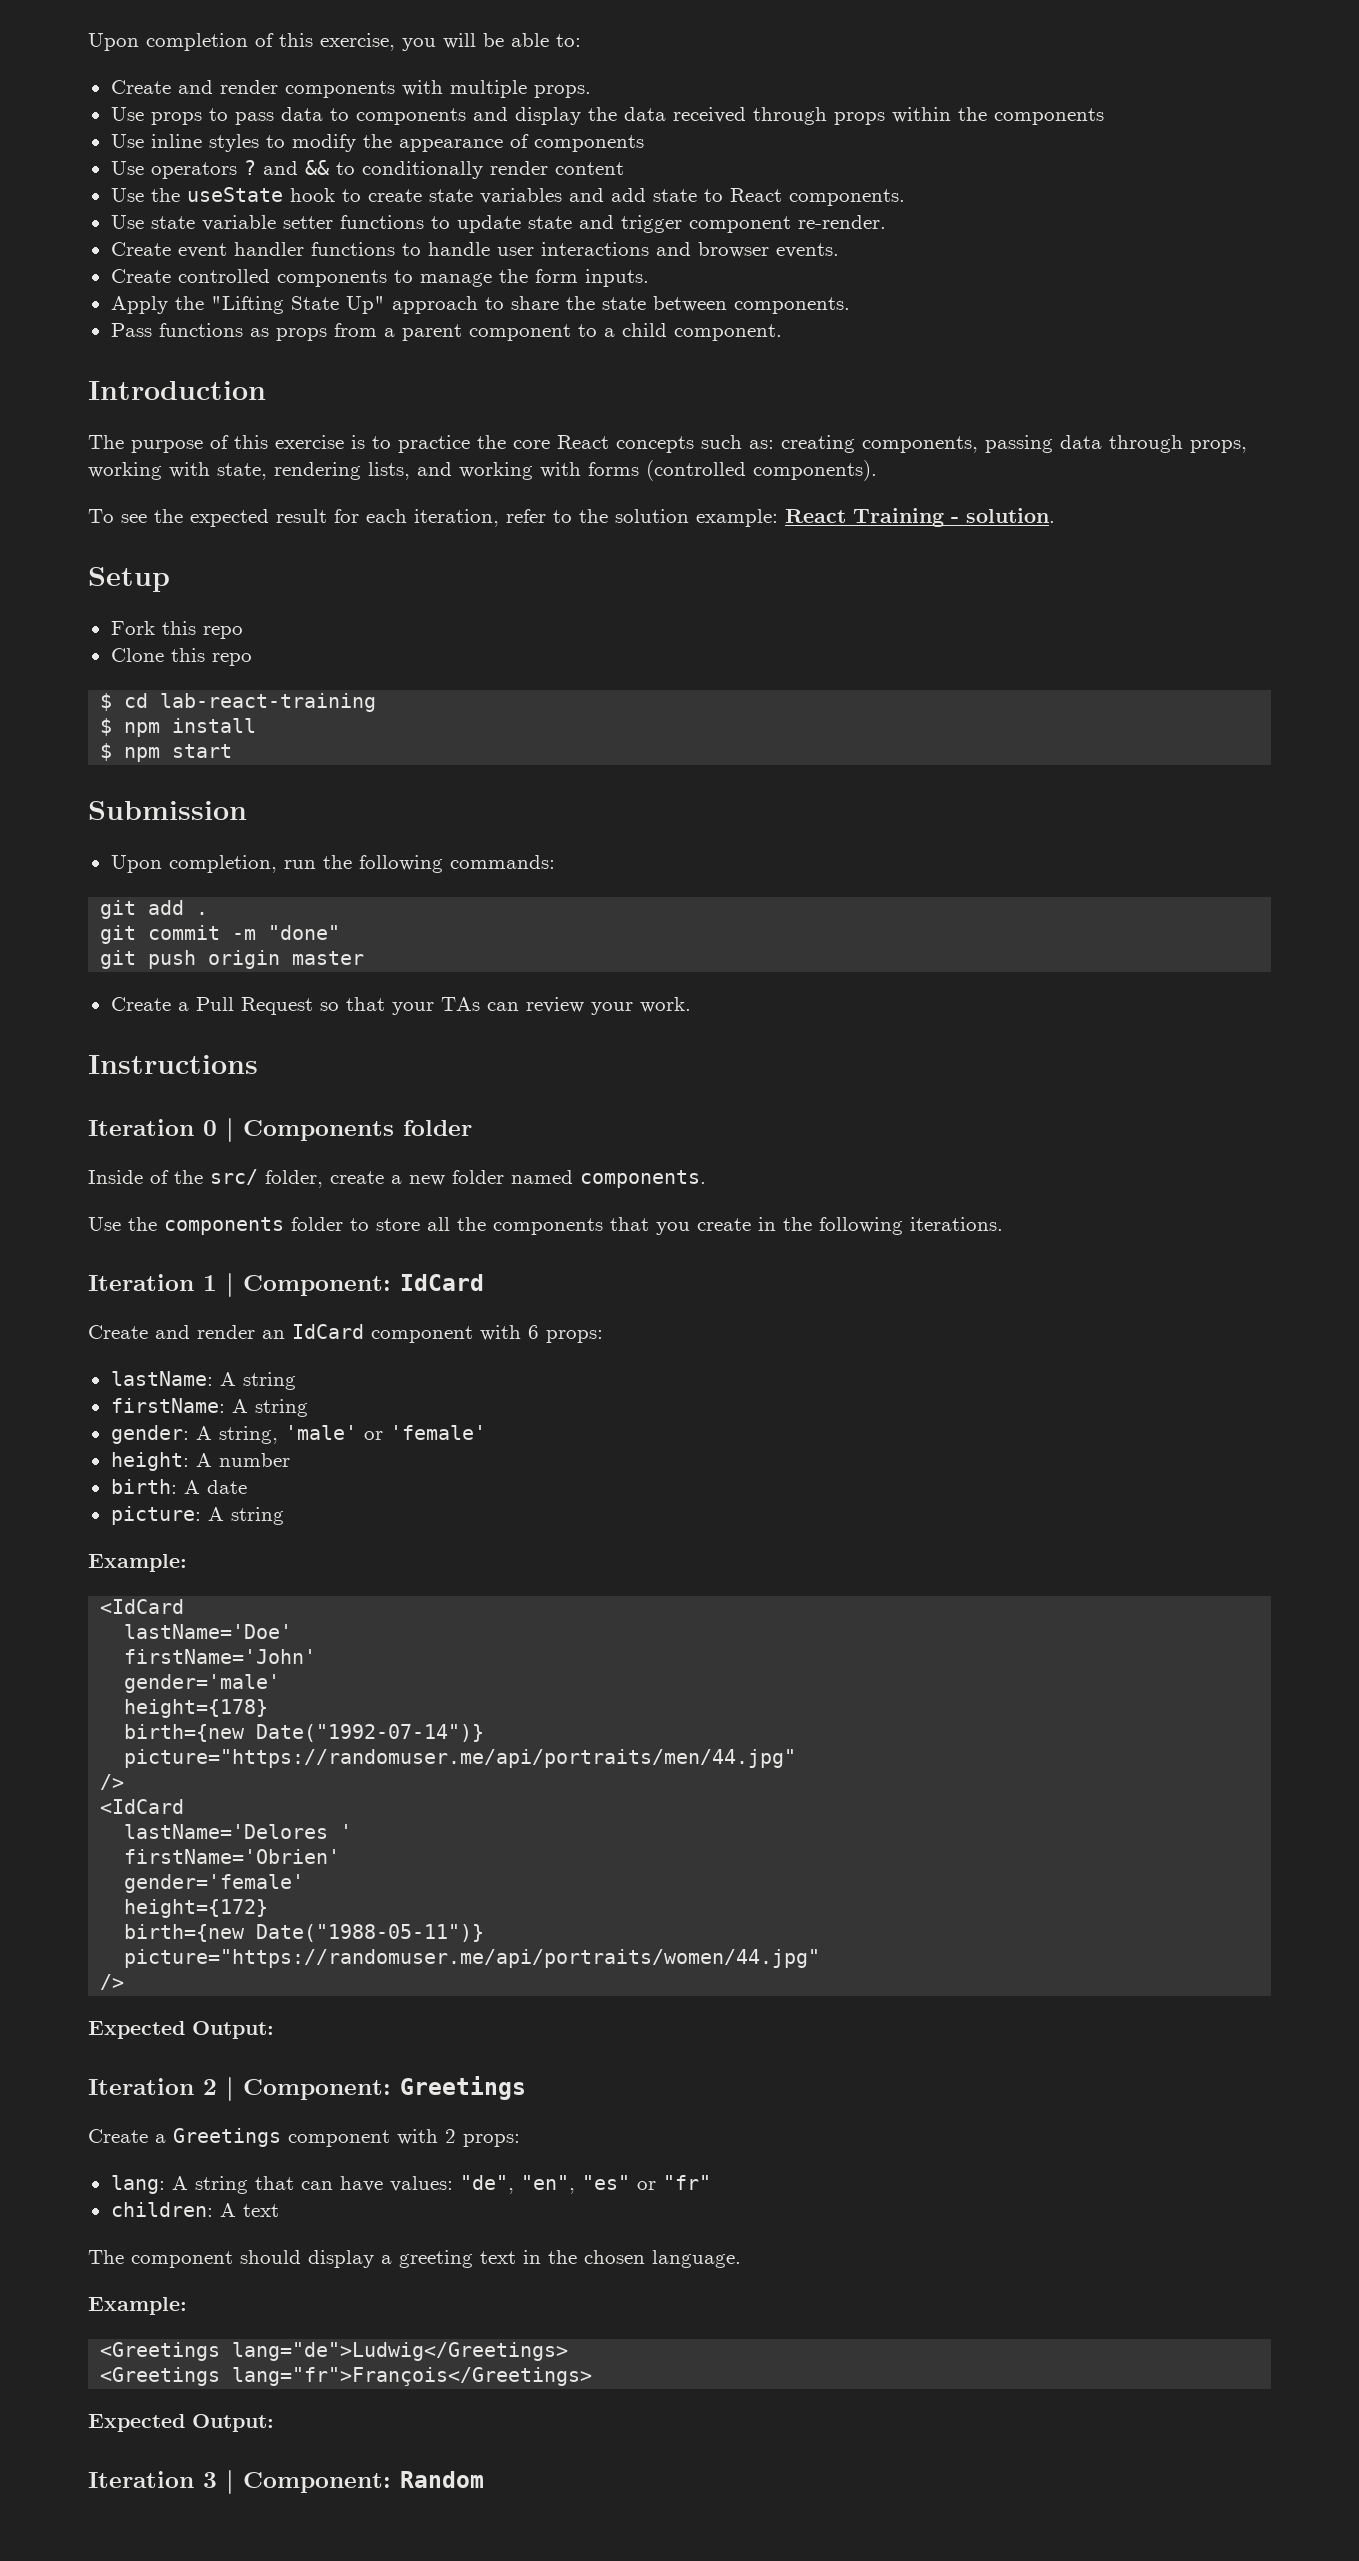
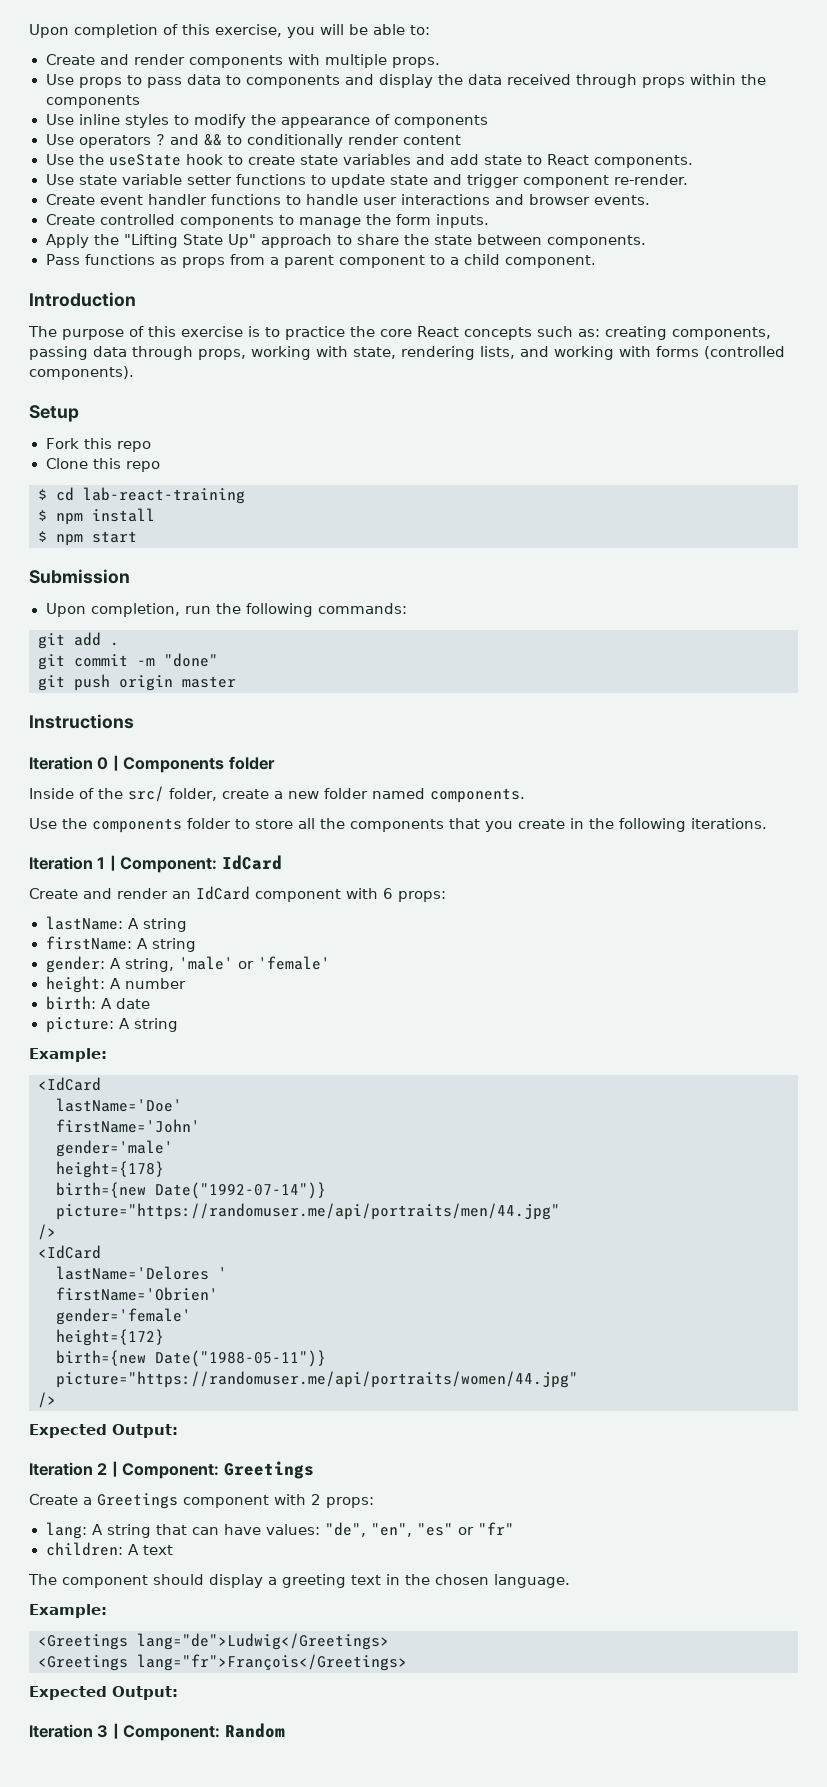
- To see the expected result for each iteration, refer to the solution example: React Training - solution.
- Create a Pull Request so that your TAs can review your work.

